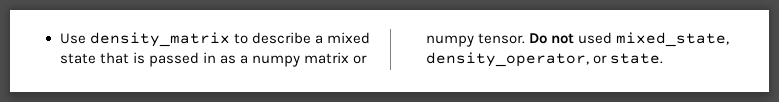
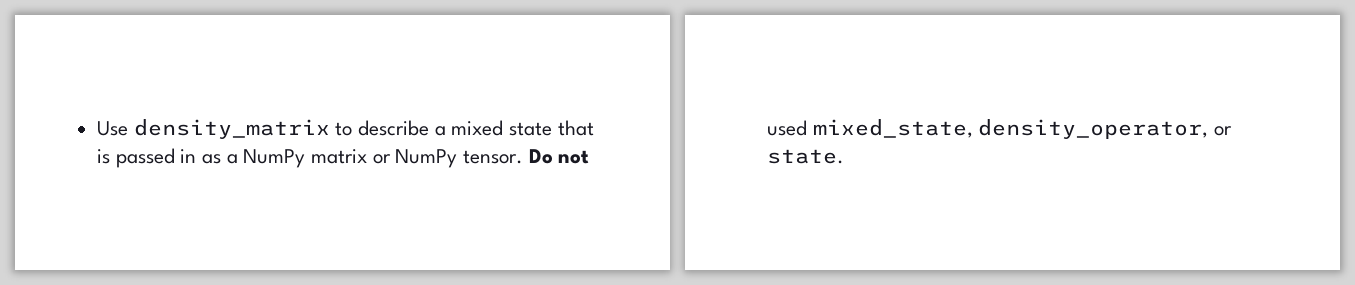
- Use density_matrix to describe a mixed state that is passed in as a numpy matrix or numpy tensor.
+ Use density_matrix to describe a mixed state that is passed in as a NumPy matrix or NumPy tensor.

